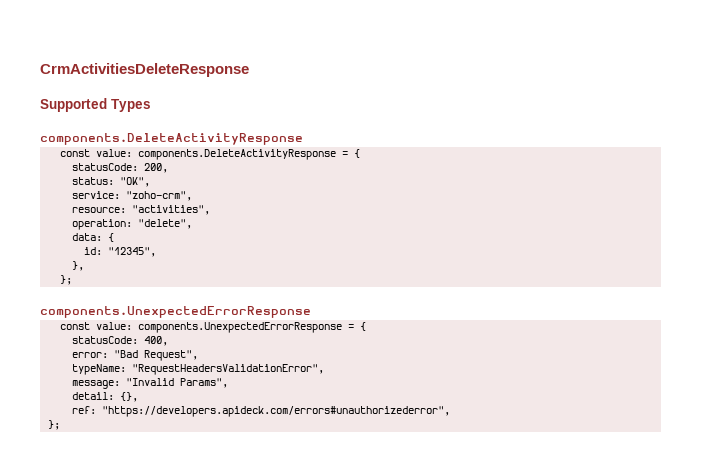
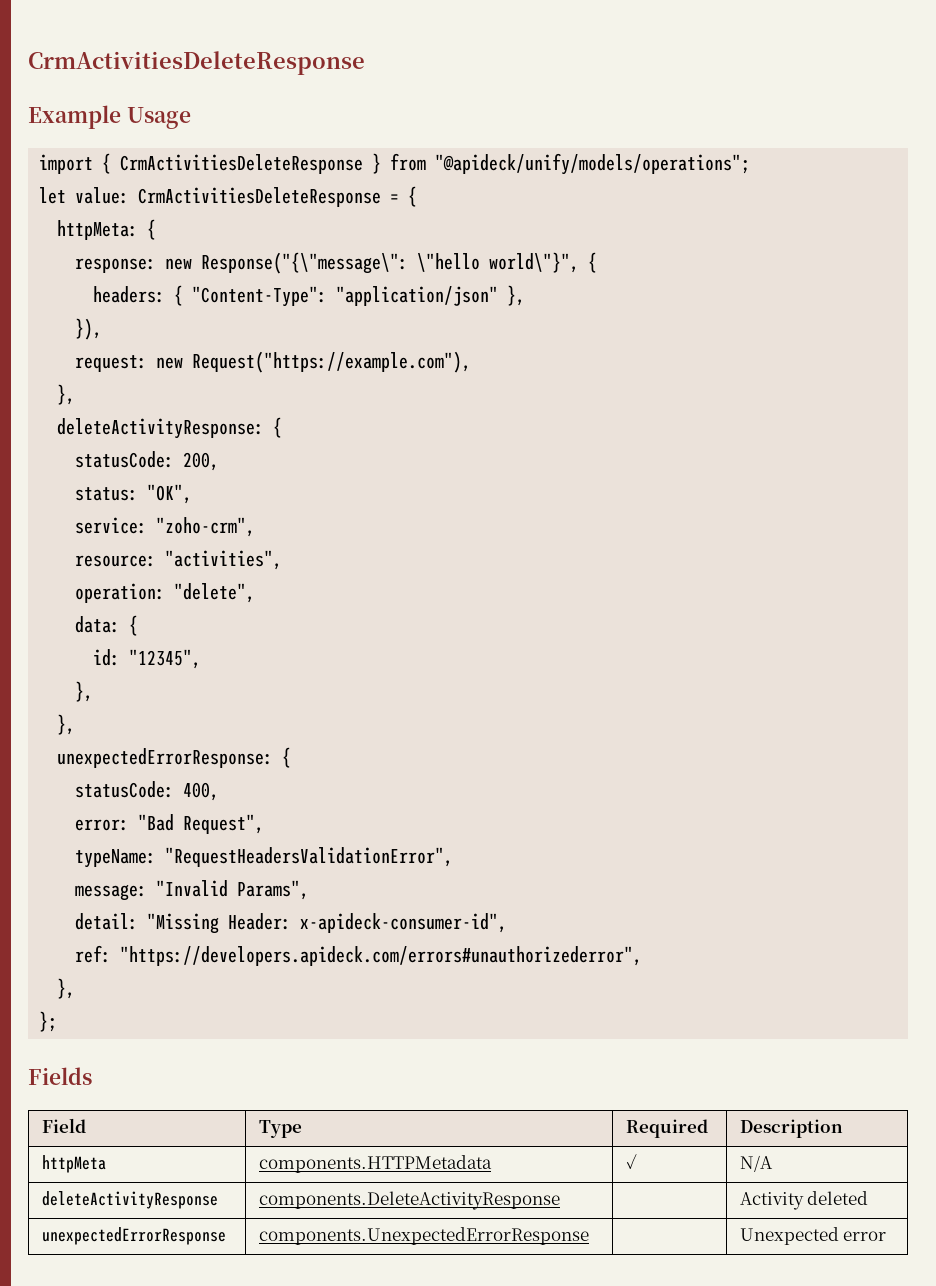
- Supported Types
- components.DeleteActivityResponse
- const value: components.DeleteActivityResponse = {
+ Example Usage
+ import { CrmActivitiesDeleteResponse } from "@apideck/unify/models/operations";
+ let value: CrmActivitiesDeleteResponse = {
+ httpMeta: {
+ response: new Response("{\"message\": \"hello world\"}", {
+ headers: { "Content-Type": "application/json" },
+ }),
+ request: new Request("https://example.com"),
+ },
+ deleteActivityResponse: {
  id: "12345",
  },
- };
- components.UnexpectedErrorResponse
- const value: components.UnexpectedErrorResponse = {
+ },
+ unexpectedErrorResponse: {
- detail: {},
+ detail: "Missing Header: x-apideck-consumer-id",
  ref: "https://developers.apideck.com/errors#unauthorizederror",
+ },
  };
+ Fields
+ Field | Type | Required | Description
+ httpMeta | components.HTTPMetadata | ✓ | N/A
+ deleteActivityResponse | components.DeleteActivityResponse | | Activity deleted
+ unexpectedErrorResponse | components.UnexpectedErrorResponse | | Unexpected error

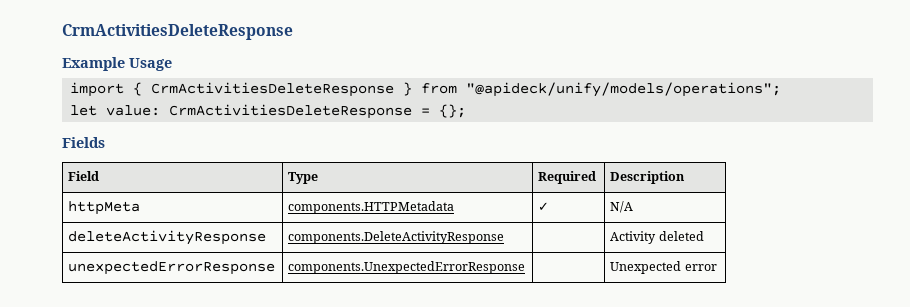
- let value: CrmActivitiesDeleteResponse = {
- httpMeta: {
- response: new Response("{\"message\": \"hello world\"}", {
- headers: { "Content-Type": "application/json" },
- }),
- request: new Request("https://example.com"),
- },
- deleteActivityResponse: {
- statusCode: 200,
- status: "OK",
- service: "zoho-crm",
- resource: "activities",
- operation: "delete",
- data: {
- id: "12345",
- },
- },
- unexpectedErrorResponse: {
- statusCode: 400,
- error: "Bad Request",
- typeName: "RequestHeadersValidationError",
- message: "Invalid Params",
- detail: "Missing Header: x-apideck-consumer-id",
- ref: "https://developers.apideck.com/errors#unauthorizederror",
- },
- };
+ let value: CrmActivitiesDeleteResponse = {};

